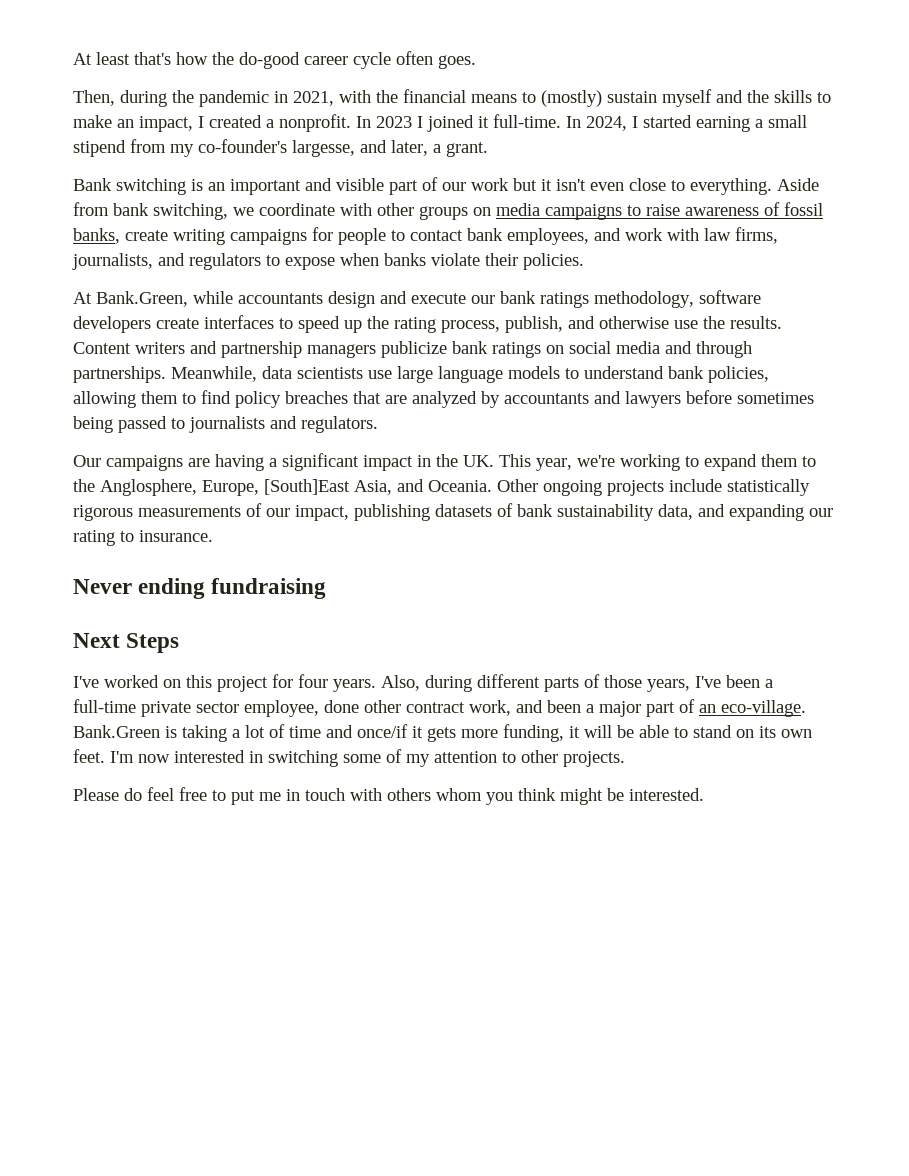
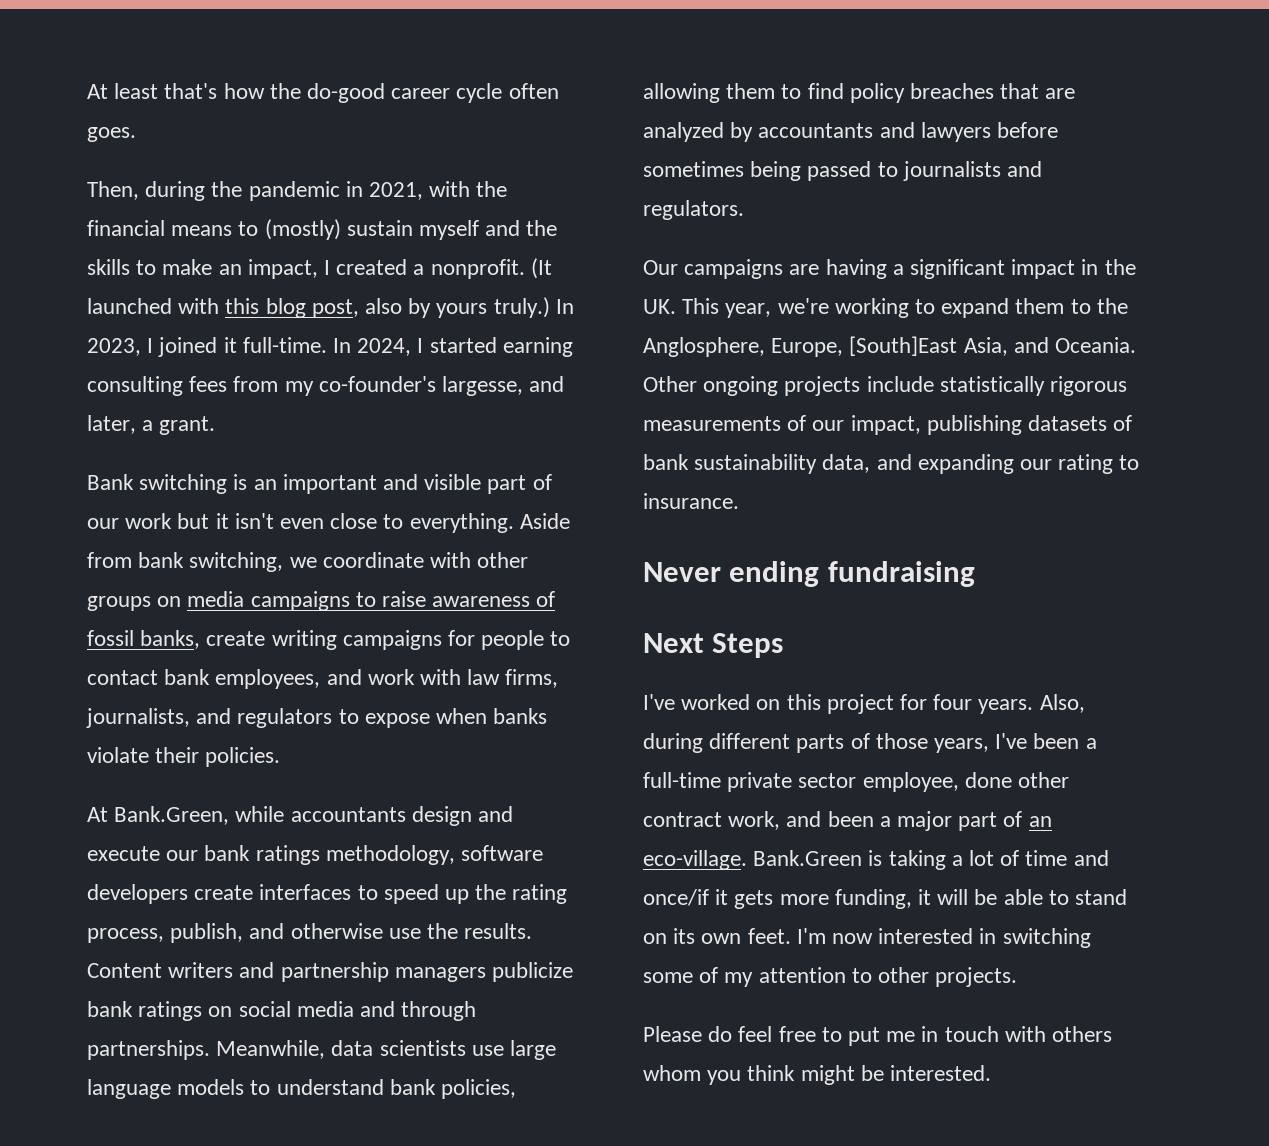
- In 2023 I joined it full-time.
+ (It launched with this blog post, also by yours truly.) In 2023, I joined it full-time.
- In 2024, I started earning a small stipend from my co-founder's largesse, and later, a grant.
+ In 2024, I started earning consulting fees from my co-founder's largesse, and later, a grant.

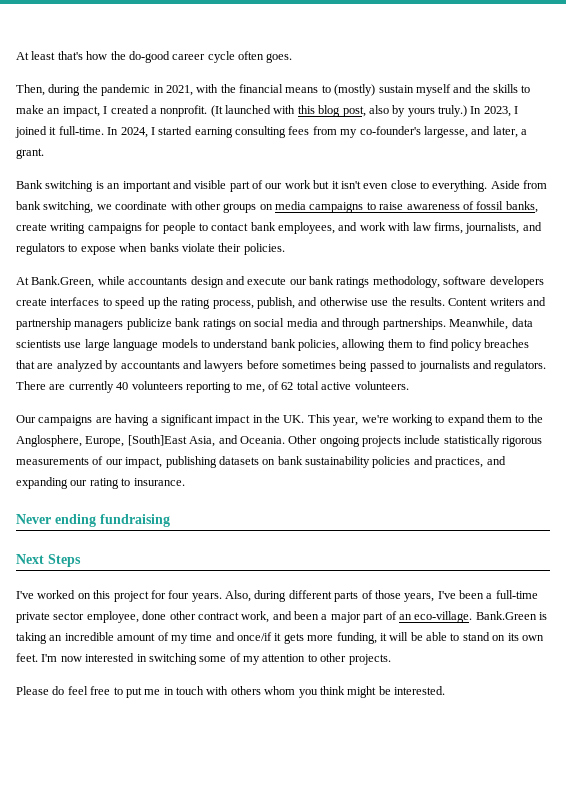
+ There are currently 40 volunteers reporting to me, of 62 total active volunteers.
- Other ongoing projects include statistically rigorous measurements of our impact, publishing datasets of bank sustainability data, and expanding our rating to insurance.
+ Other ongoing projects include statistically rigorous measurements of our impact, publishing datasets on bank sustainability policies and practices, and expanding our rating to insurance.
- Bank.Green is taking a lot of time and once/if it gets more funding, it will be able to stand on its own feet.
+ Bank.Green is taking an incredible amount of my time and once/if it gets more funding, it will be able to stand on its own feet.

